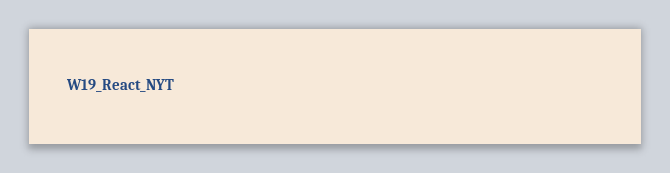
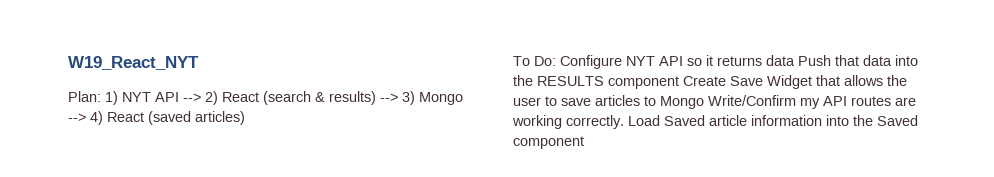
+ Plan: 1) NYT API --> 2) React (search & results) --> 3) Mongo --> 4) React (saved articles)
+ To Do: Configure NYT API so it returns data Push that data into the RESULTS component Create Save Widget that allows the user to save articles to Mongo Write/Confirm my API routes are working correctly. Load Saved article information into the Saved component

